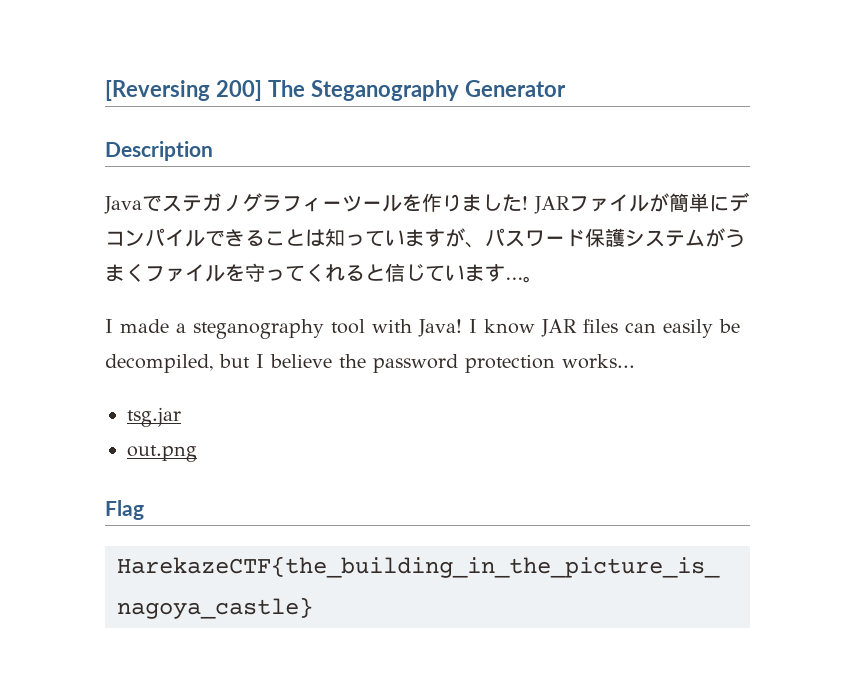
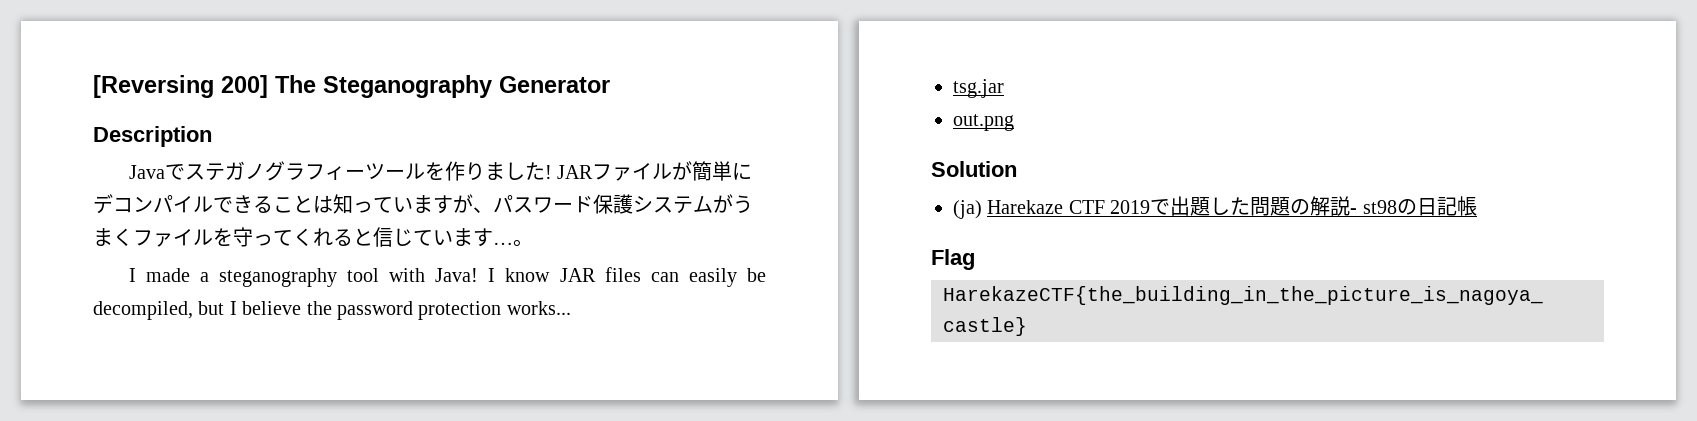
+ Solution
+ (ja) Harekaze CTF 2019で出題した問題の解説- st98の日記帳

